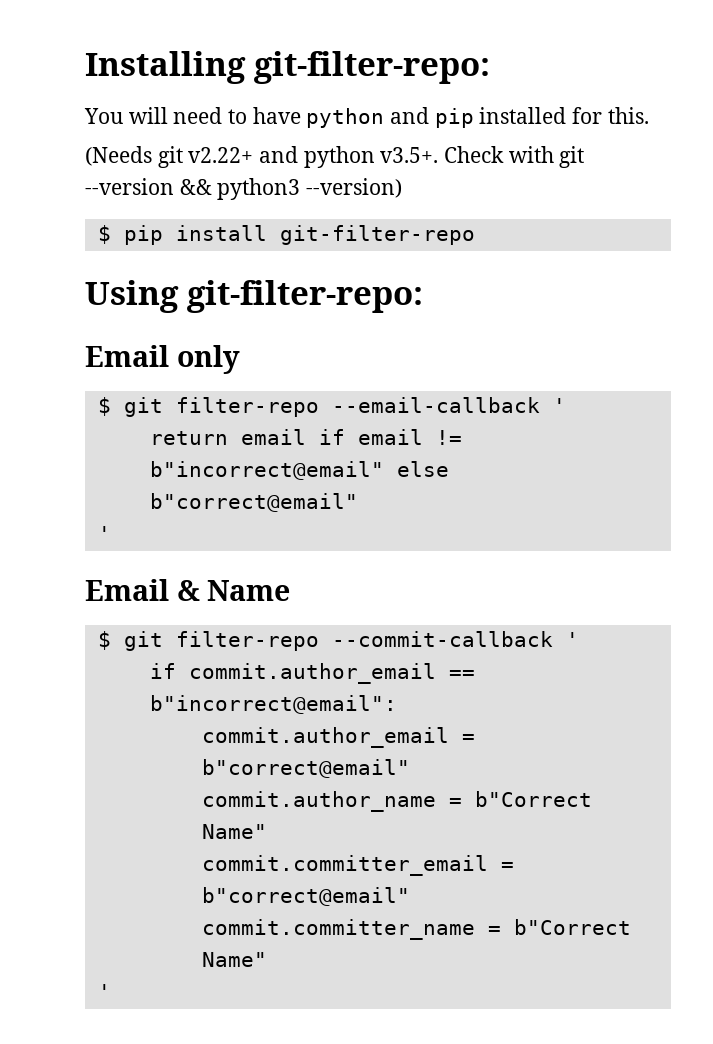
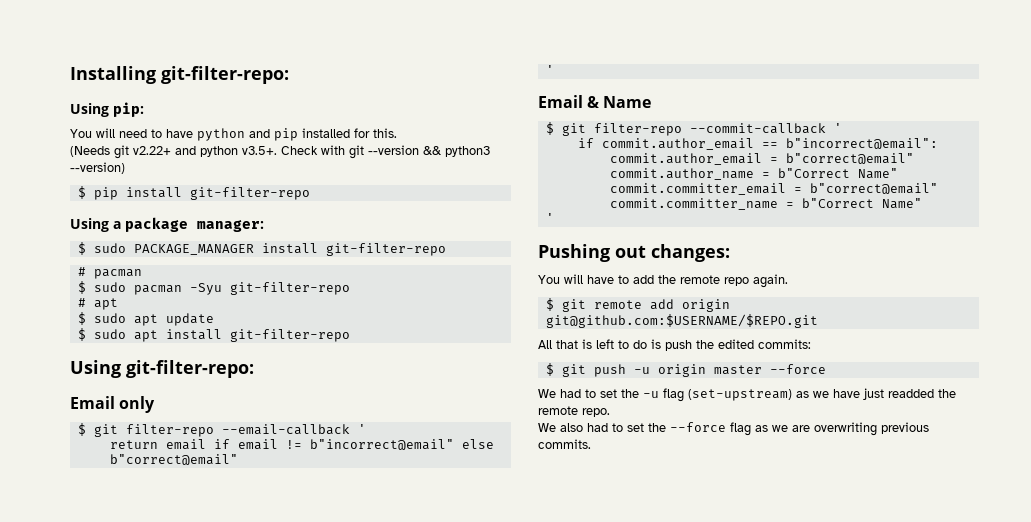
+ Using pip:
+ Using a package manager:
+ $ sudo PACKAGE_MANAGER install git-filter-repo
+ # pacman
+ $ sudo pacman -Syu git-filter-repo
+ # apt
+ $ sudo apt update
+ $ sudo apt install git-filter-repo
+ Pushing out changes:
+ You will have to add the remote repo again.
+ $ git remote add origin git@github.com:$USERNAME/$REPO.git
+ All that is left to do is push the edited commits:
+ $ git push -u origin master --force
+ We had to set the -u flag (set-upstream) as we have just readded the remote repo.
+ We also had to set the --force flag as we are overwriting previous commits.

